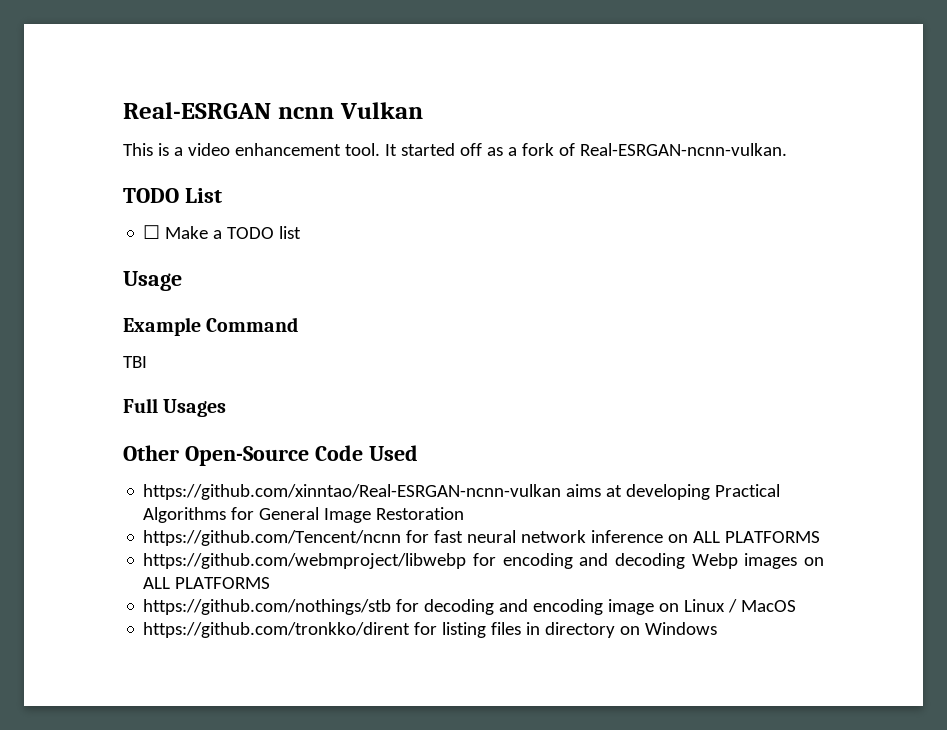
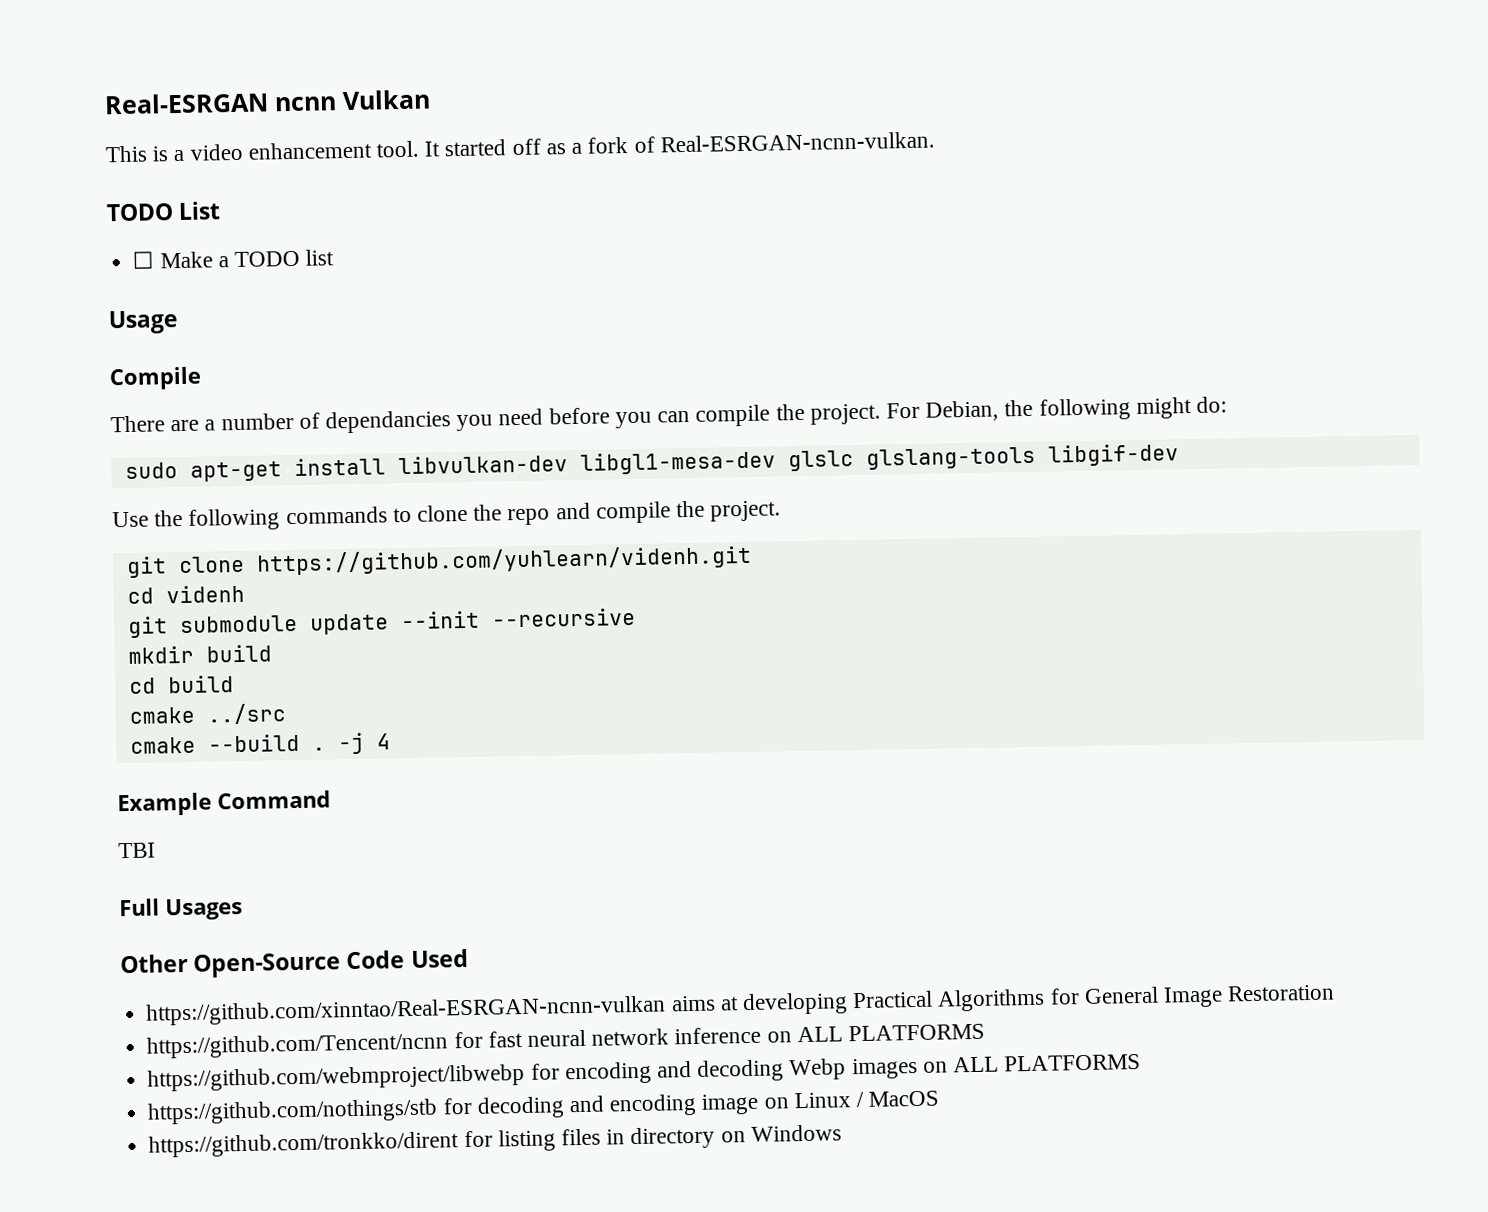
+ Compile
+ There are a number of dependancies you need before you can compile the project. For Debian, the following might do:
+ sudo apt-get install libvulkan-dev libgl1-mesa-dev glslc glslang-tools libgif-dev
+ Use the following commands to clone the repo and compile the project.
+ git clone https://github.com/yuhlearn/videnh.git
+ cd videnh
+ git submodule update --init --recursive
+ mkdir build
+ cd build
+ cmake ../src
+ cmake --build . -j 4

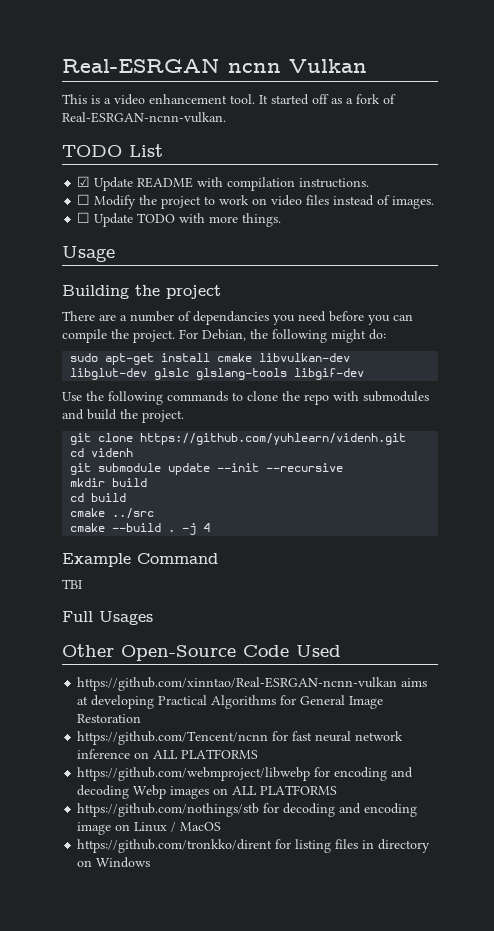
- ☐ Make a TODO list
+ ☑ Update README with compilation instructions.
+ ☐ Modify the project to work on video files instead of images.
+ ☐ Update TODO with more things.
  Usage
- Compile
+ Building the project
- sudo apt-get install libvulkan-dev libgl1-mesa-dev glslc glslang-tools libgif-dev
+ sudo apt-get install cmake libvulkan-dev libglut-dev glslc glslang-tools libgif-dev
- Use the following commands to clone the repo and compile the project.
+ Use the following commands to clone the repo with submodules and build the project.

